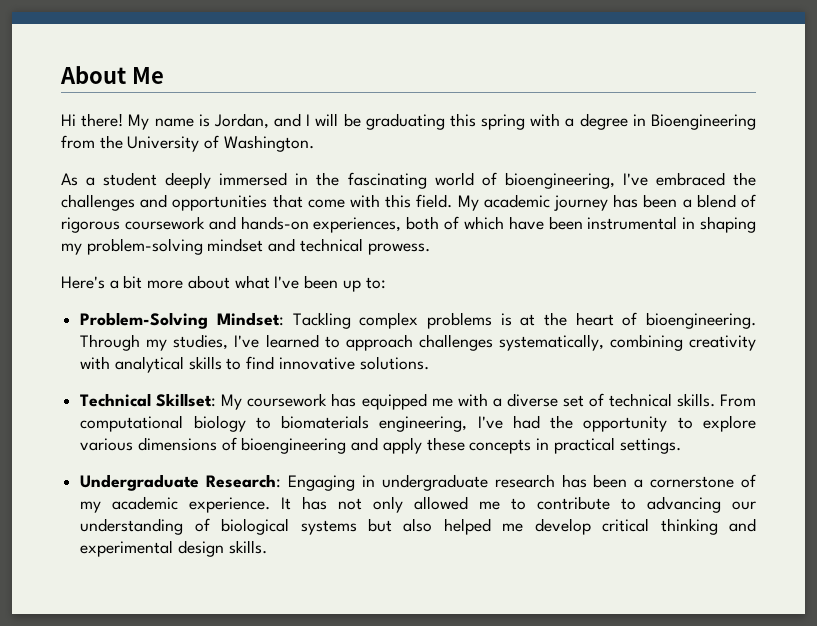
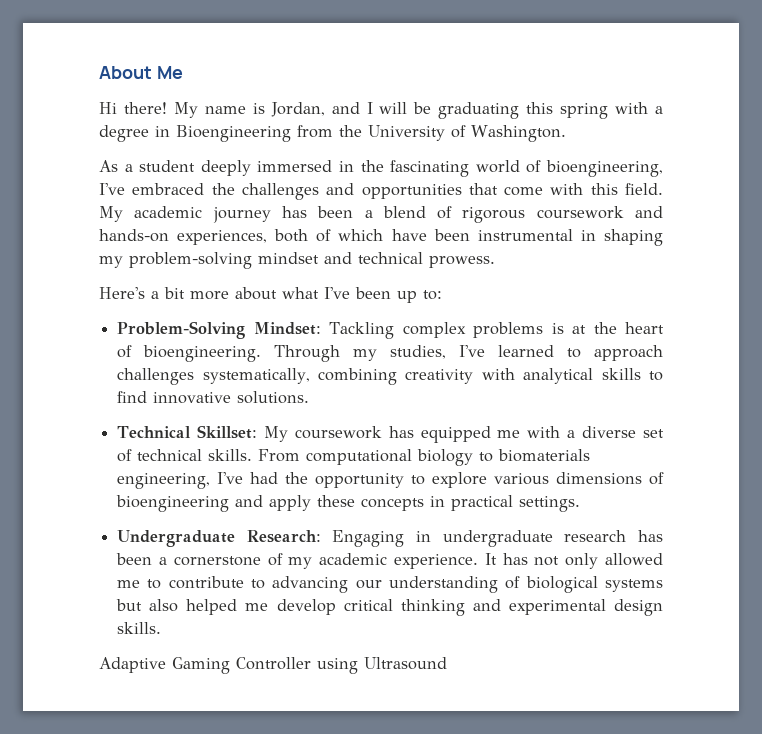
+ Adaptive Gaming Controller using Ultrasound

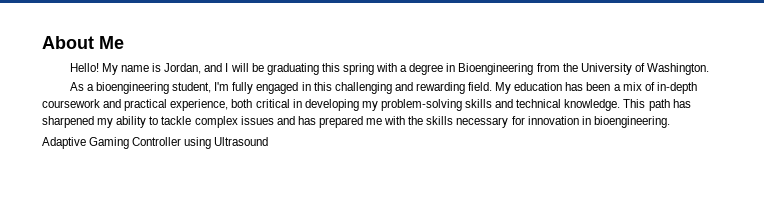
- Hi there!
+ Hello!
- As a student deeply immersed in the fascinating world of bioengineering, I've embraced the challenges and opportunities that come with this field. My academic journey has been a blend of rigorous coursework and hands-on experiences, both of which have been instrumental in shaping my problem-solving mindset and technical prowess.
- Here's a bit more about what I've been up to:
- Problem-Solving Mindset: Tackling complex problems is at the heart of bioengineering. Through my studies, I've learned to approach challenges systematically, combining creativity with analytical skills to find innovative solutions.
- Technical Skillset: My coursework has equipped me with a diverse set of technical skills. From computational biology to biomaterials engineering, I've had the opportunity to explore various dimensions of bioengineering and apply these concepts in practical settings.
- Undergraduate Research: Engaging in undergraduate research has been a cornerstone of my academic experience. It has not only allowed me to contribute to advancing our understanding of biological systems but also helped me develop critical thinking and experimental design skills.
+ As a bioengineering student, I'm fully engaged in this challenging and rewarding field. My education has been a mix of in-depth coursework and practical experience, both critical in developing my problem-solving skills and technical knowledge. This path has sharpened my ability to tackle complex issues and has prepared me with the skills necessary for innovation in bioengineering.

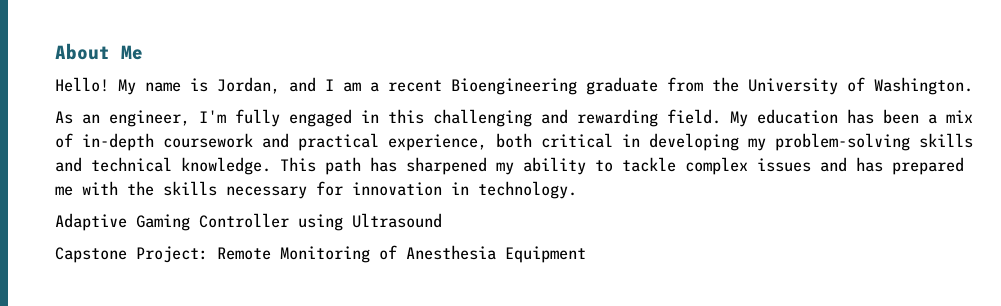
- My name is Jordan, and I will be graduating this spring with a degree in Bioengineering from the University of Washington.
+ My name is Jordan, and I am a recent Bioengineering graduate from the University of Washington.
- As a bioengineering student, I'm fully engaged in this challenging and rewarding field.
+ As an engineer, I'm fully engaged in this challenging and rewarding field.
- This path has sharpened my ability to tackle complex issues and has prepared me with the skills necessary for innovation in bioengineering.
+ This path has sharpened my ability to tackle complex issues and has prepared me with the skills necessary for innovation in technology.
+ Capstone Project: Remote Monitoring of Anesthesia Equipment

